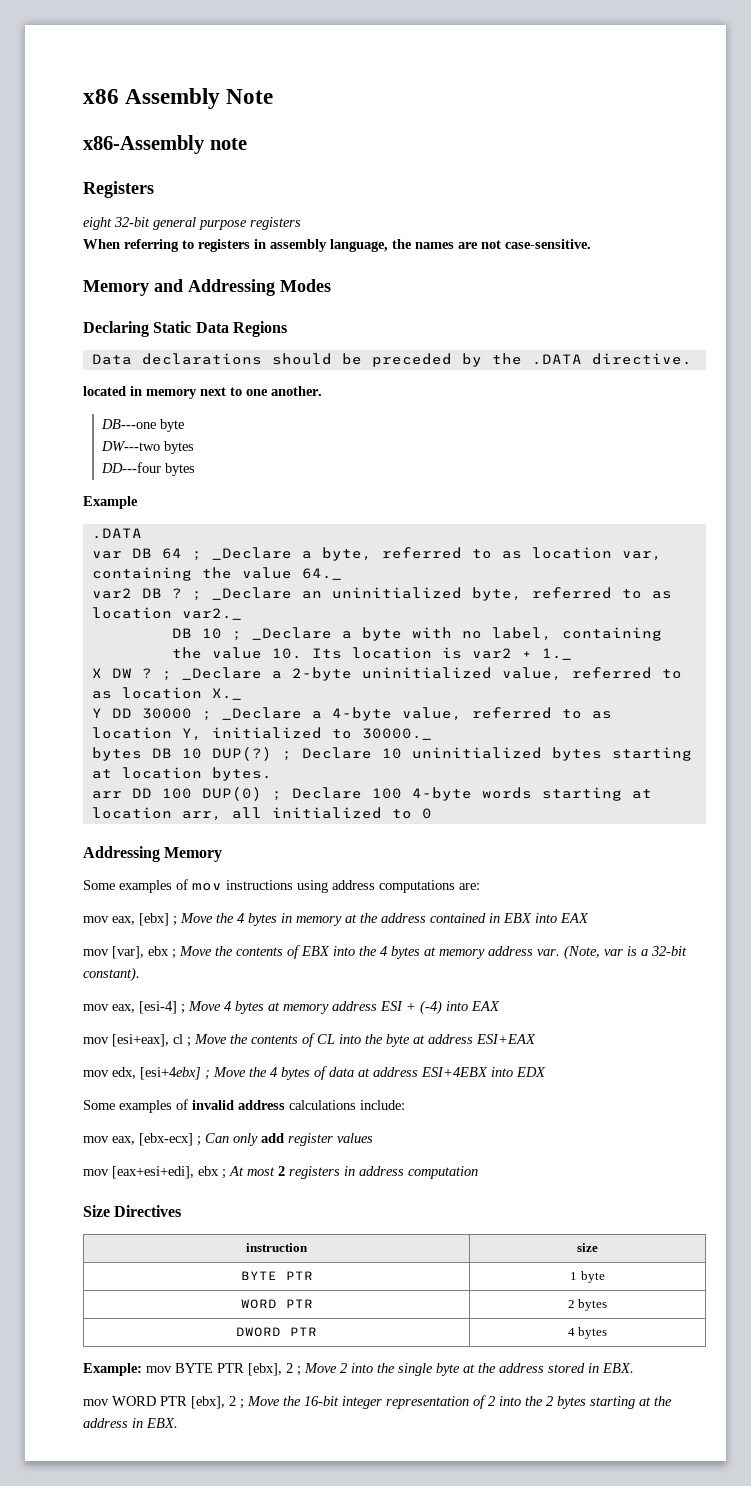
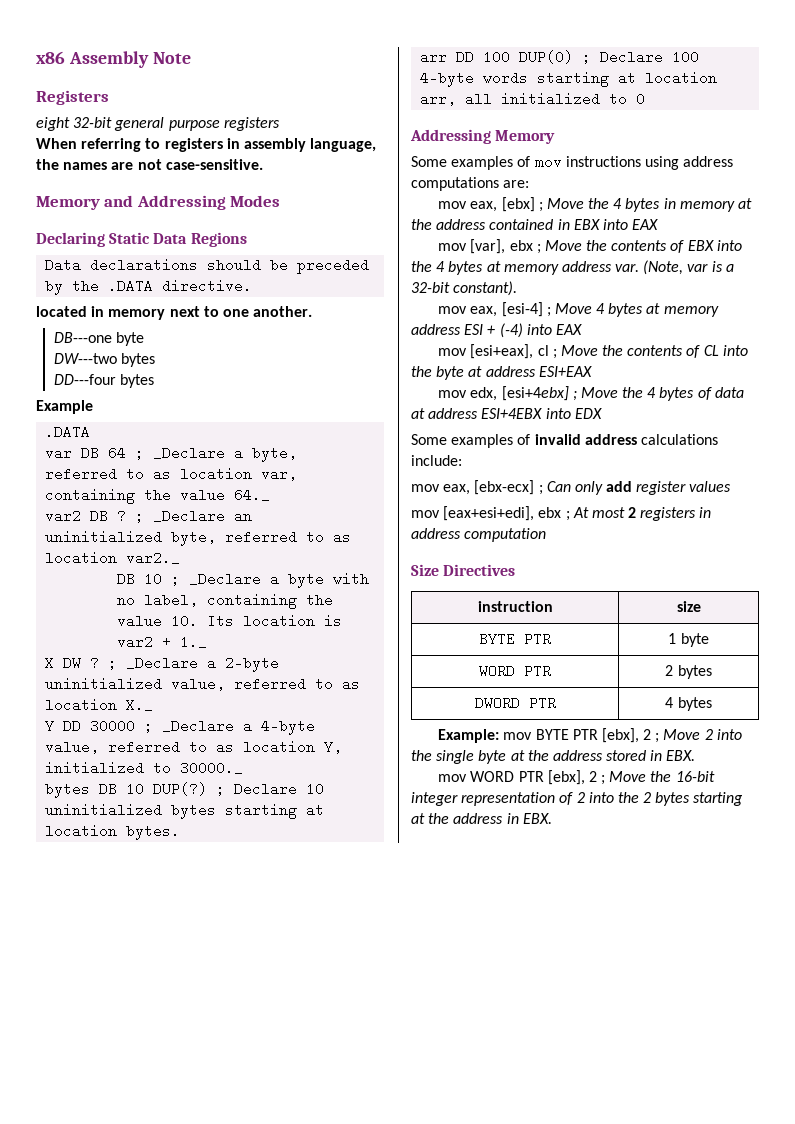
- x86-Assembly note

